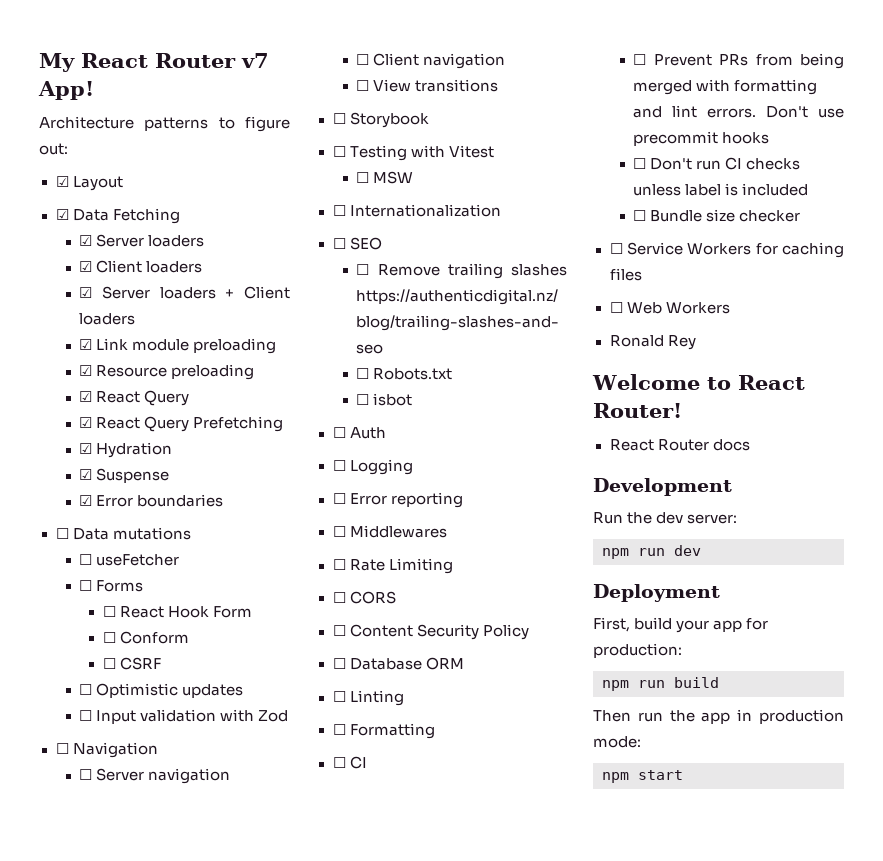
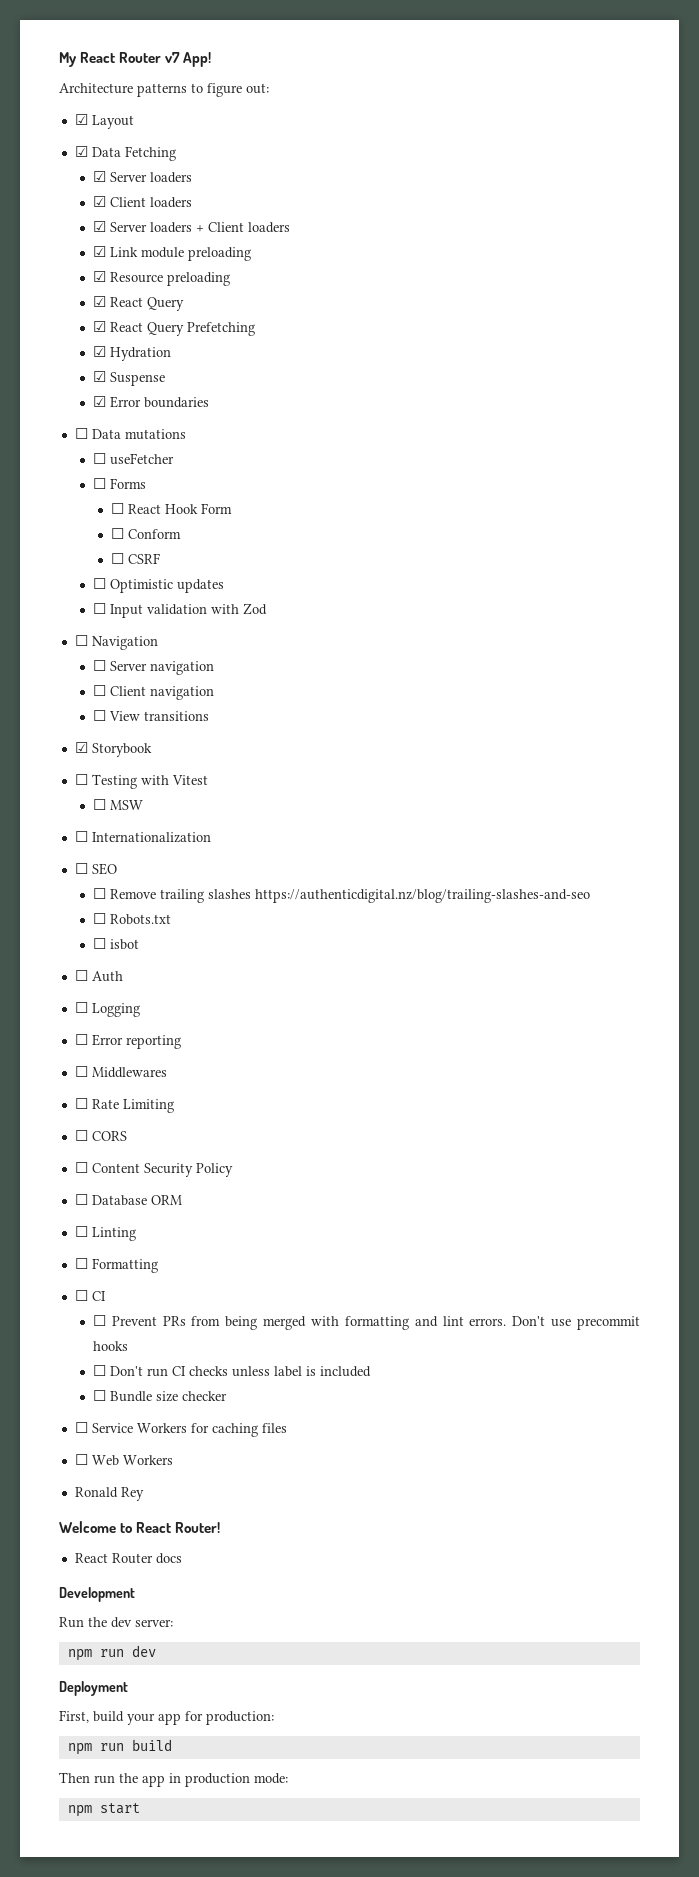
- ☐ Storybook
+ ☑ Storybook

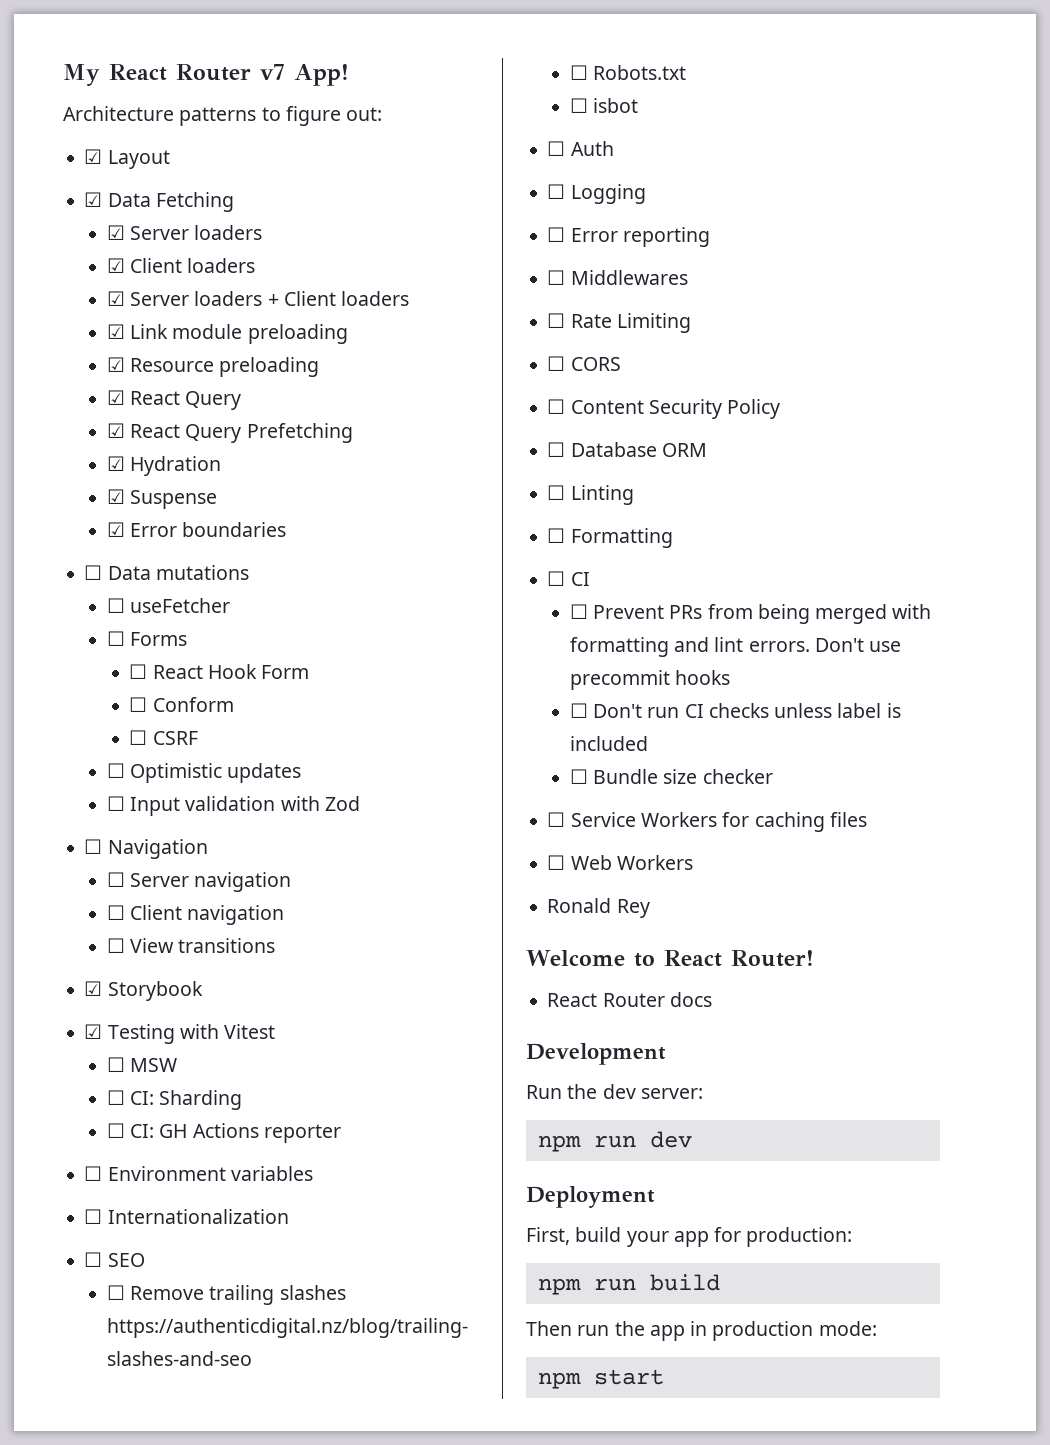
- ☐ Testing with Vitest
+ ☑ Testing with Vitest
+ ☐ CI: Sharding
+ ☐ CI: GH Actions reporter
+ ☐ Environment variables

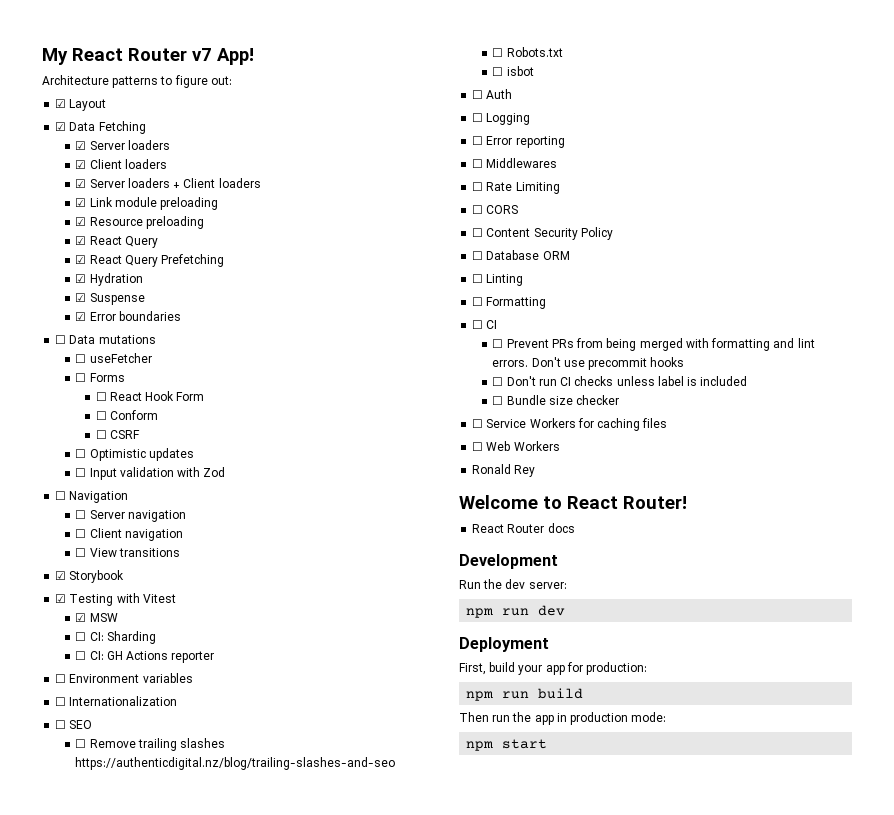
- ☐ MSW
+ ☑ MSW

